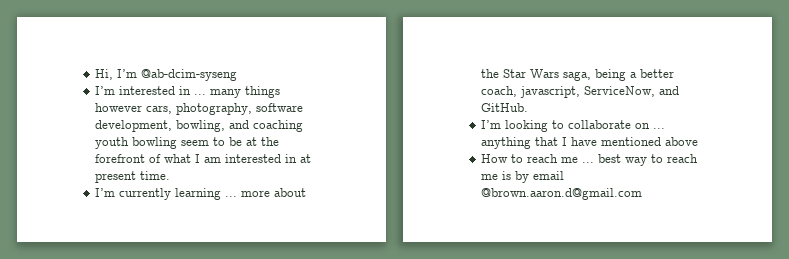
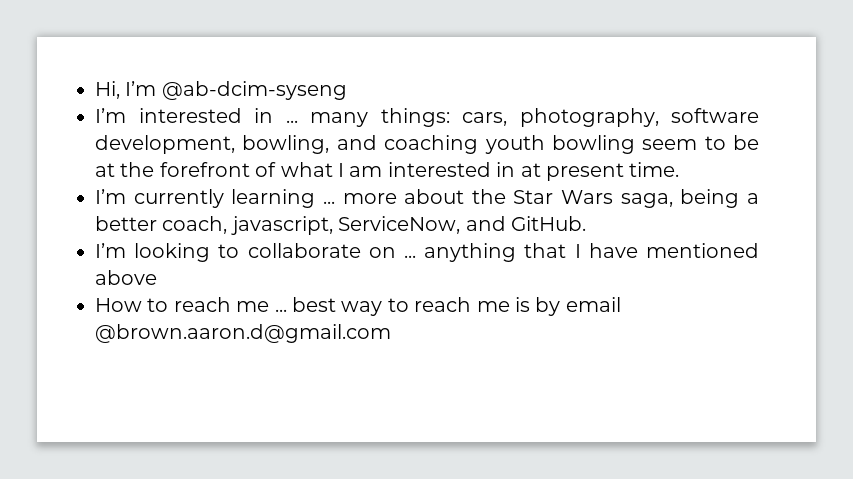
- I’m interested in ... many things however cars, photography, software development, bowling, and coaching youth bowling seem to be at the forefront of what I am interested in at present time.
+ I’m interested in ... many things: cars, photography, software development, bowling, and coaching youth bowling seem to be at the forefront of what I am interested in at present time.

